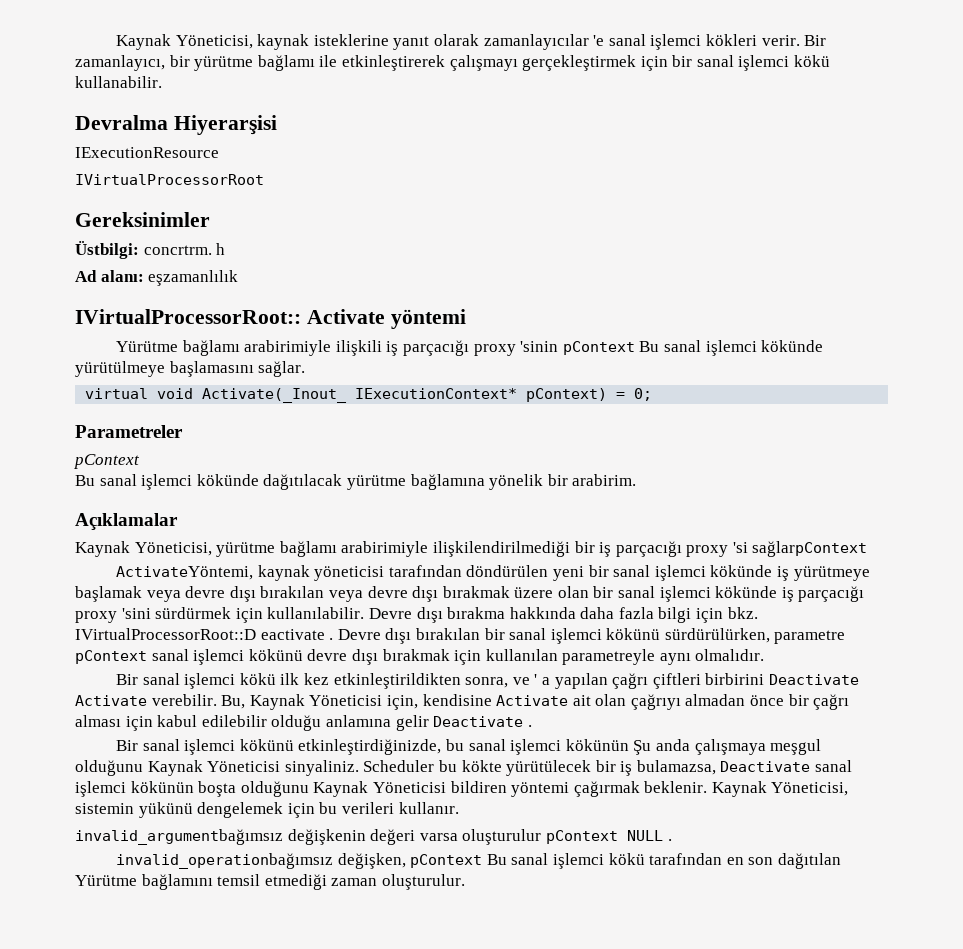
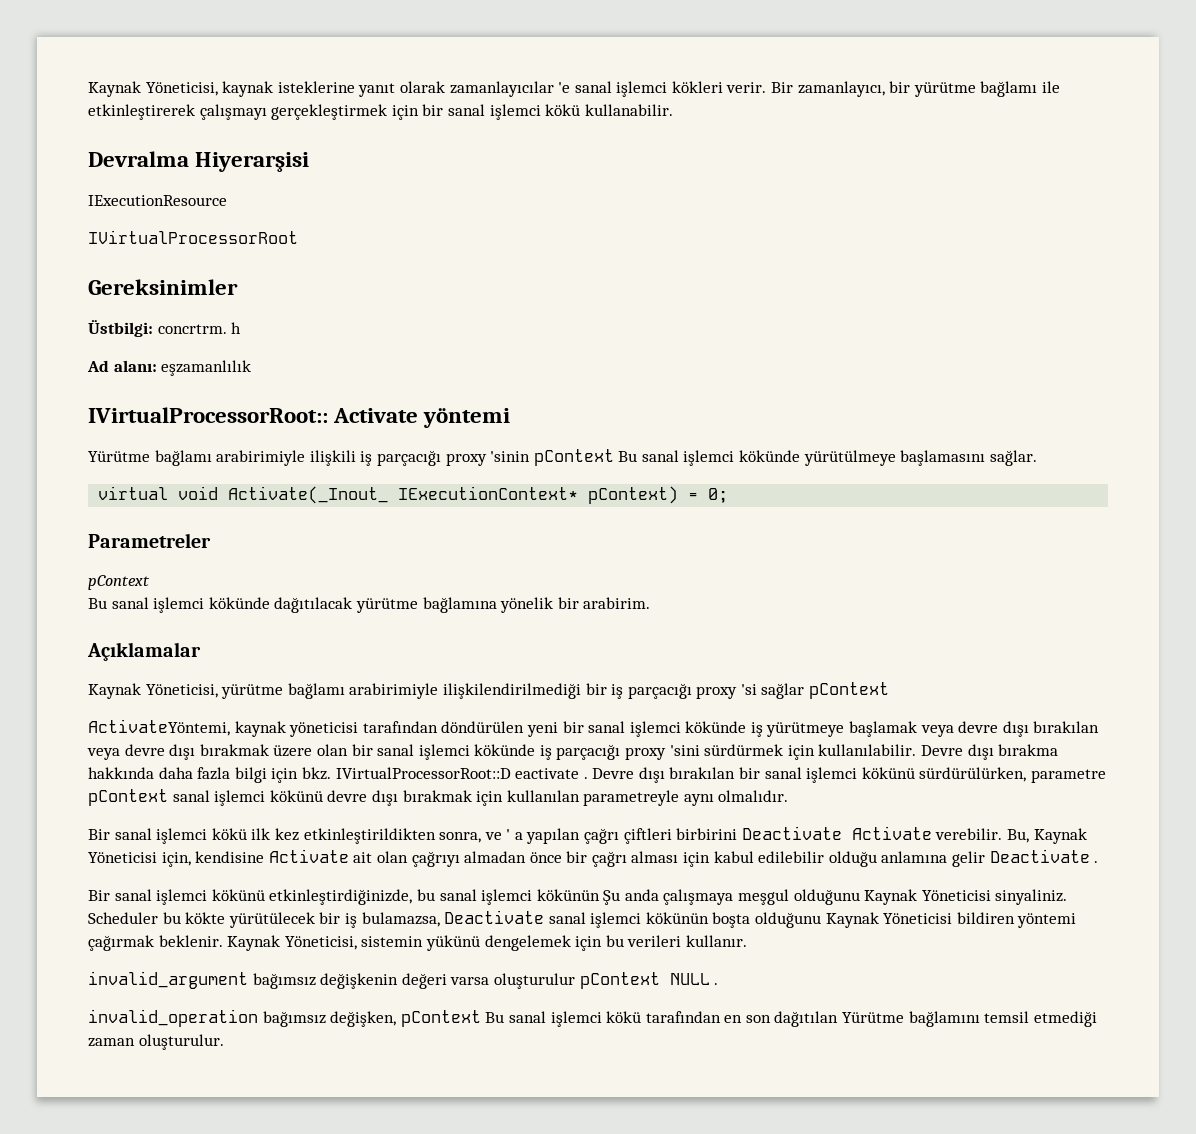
- Kaynak Yöneticisi, yürütme bağlamı arabirimiyle ilişkilendirilmediği bir iş parçacığı proxy 'si sağlarpContext
+ Kaynak Yöneticisi, yürütme bağlamı arabirimiyle ilişkilendirilmediği bir iş parçacığı proxy 'si sağlar pContext
- invalid_argumentbağımsız değişkenin değeri varsa oluşturulur pContext NULL .
+ invalid_argument bağımsız değişkenin değeri varsa oluşturulur pContext NULL .
- invalid_operationbağımsız değişken, pContext Bu sanal işlemci kökü tarafından en son dağıtılan Yürütme bağlamını temsil etmediği zaman oluşturulur.
+ invalid_operation bağımsız değişken, pContext Bu sanal işlemci kökü tarafından en son dağıtılan Yürütme bağlamını temsil etmediği zaman oluşturulur.

